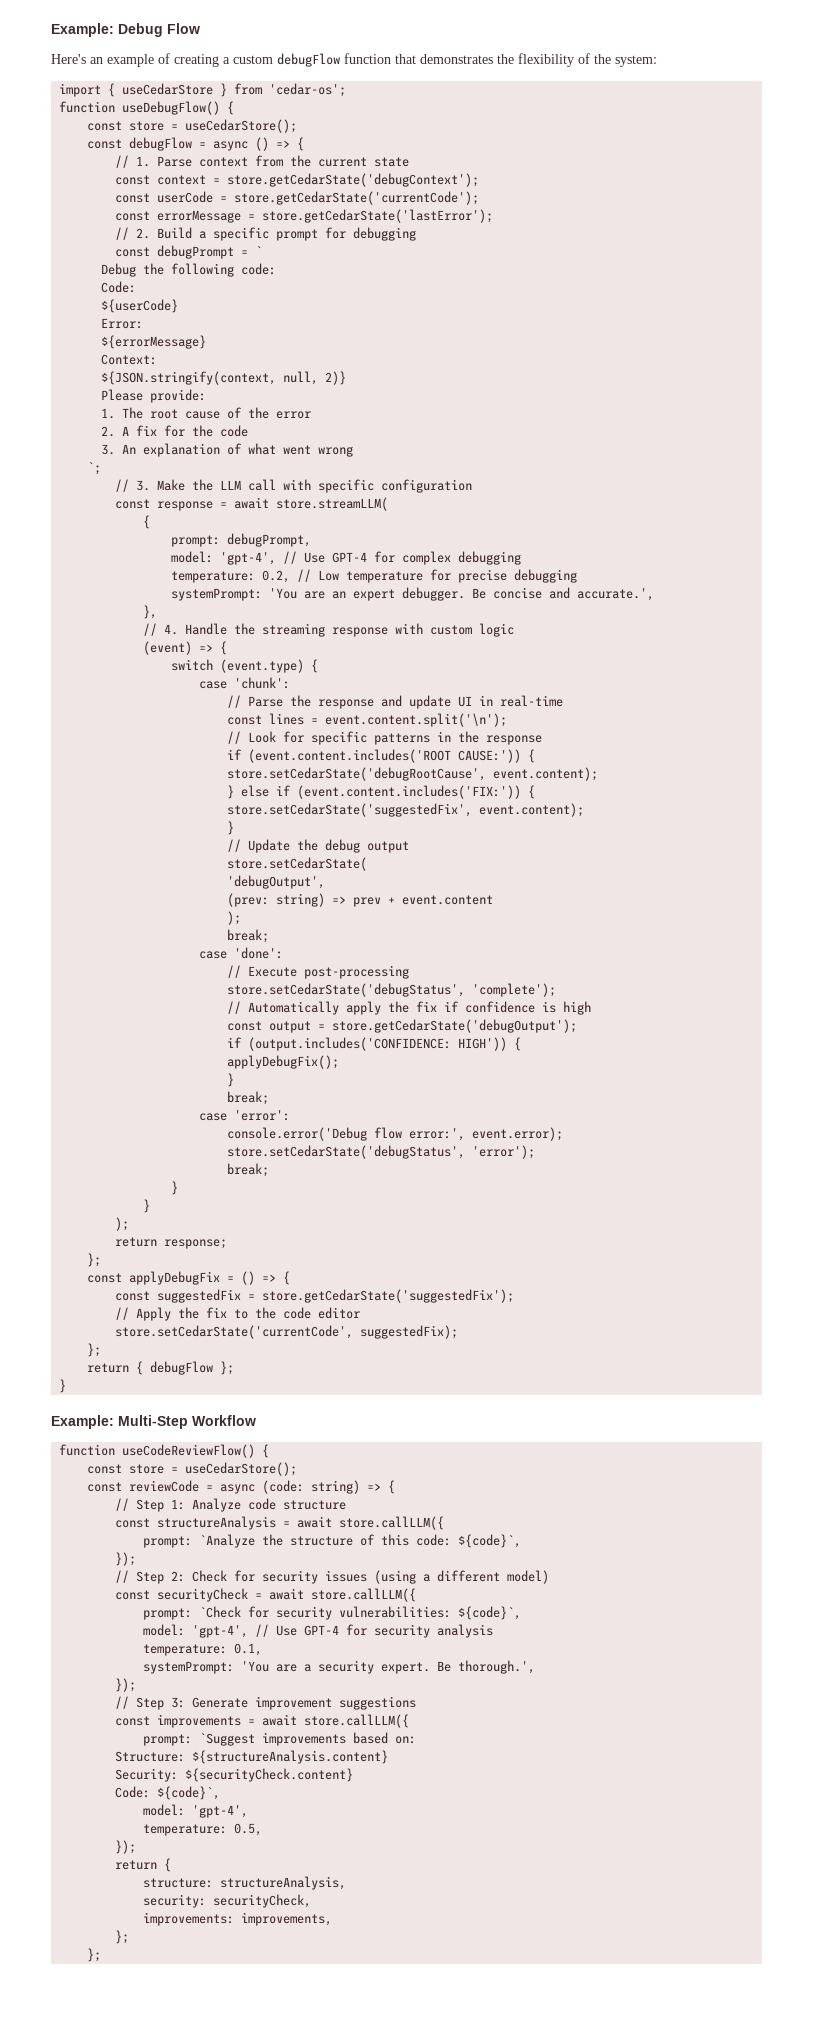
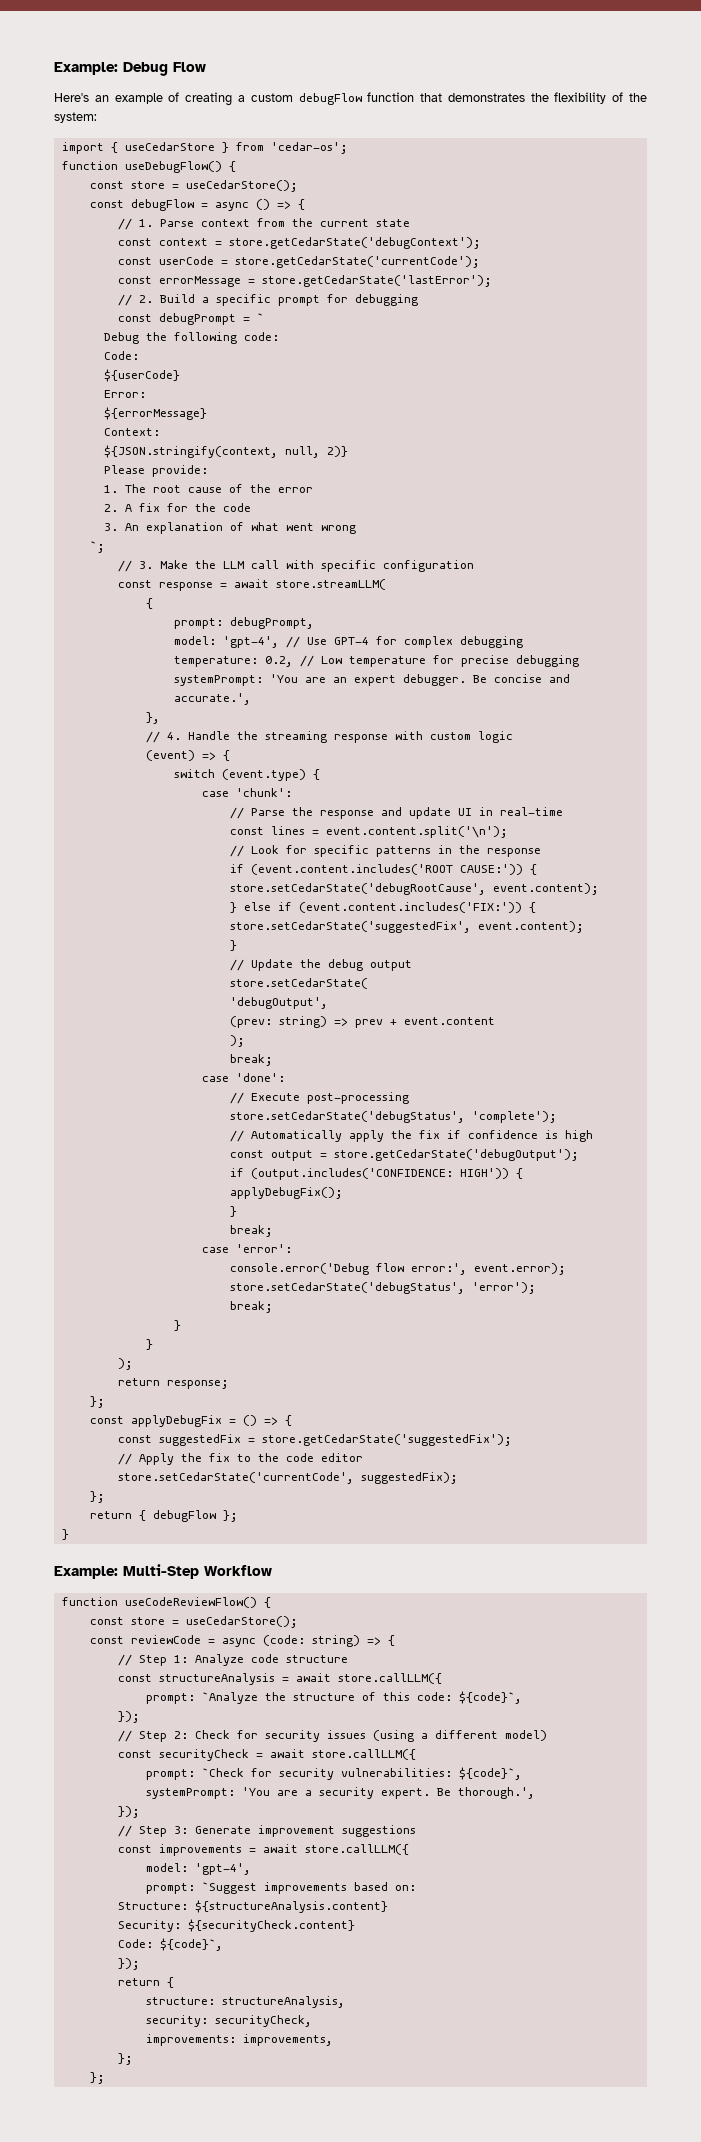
- model: 'gpt-4', // Use GPT-4 for security analysis
- temperature: 0.1,
  const improvements = await store.callLLM({
+ model: 'gpt-4',
  Code: ${code}`,
- model: 'gpt-4',
- temperature: 0.5,

